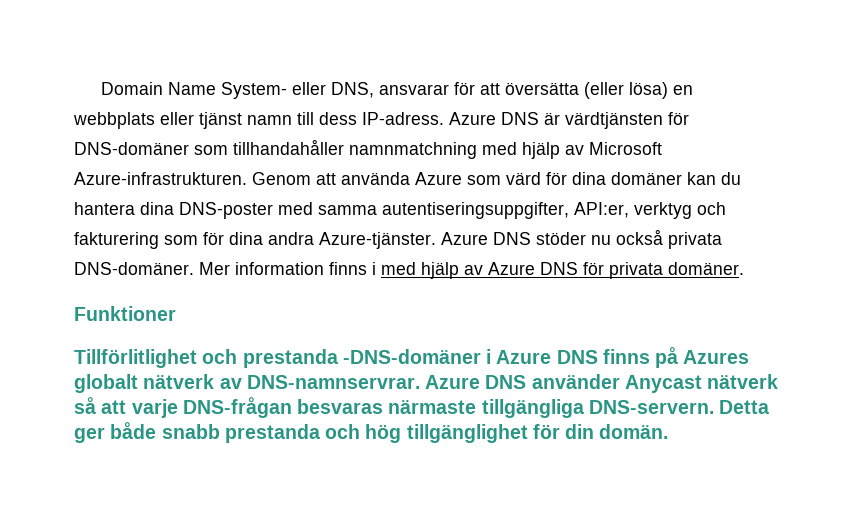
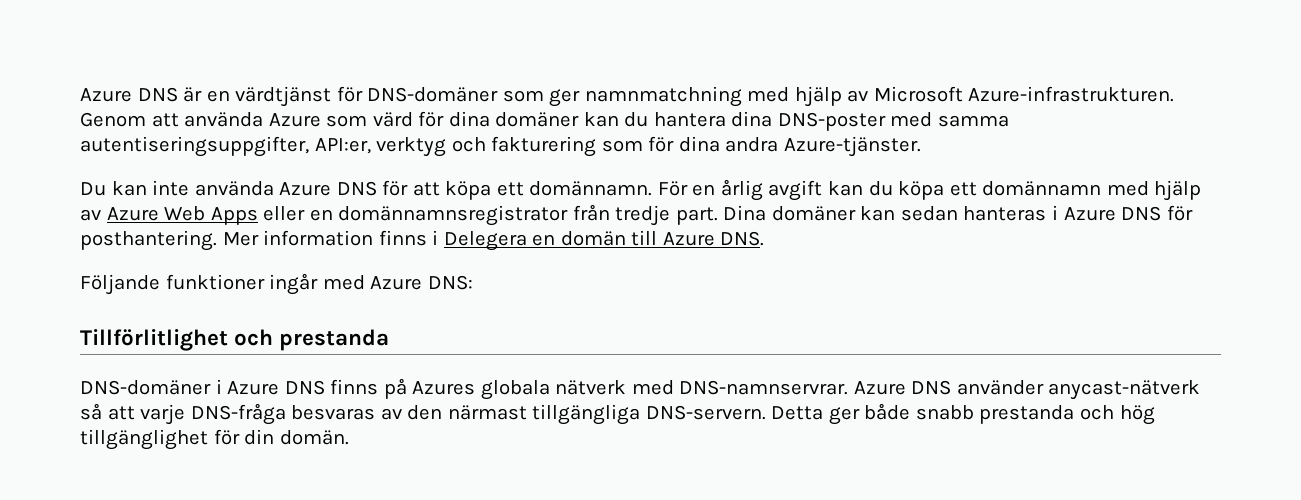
- Domain Name System- eller DNS, ansvarar för att översätta (eller lösa) en webbplats eller tjänst namn till dess IP-adress. Azure DNS är värdtjänsten för DNS-domäner som tillhandahåller namnmatchning med hjälp av Microsoft Azure-infrastrukturen.
+ Azure DNS är en värdtjänst för DNS-domäner som ger namnmatchning med hjälp av Microsoft Azure-infrastrukturen.
- Genom att använda Azure som värd för dina domäner kan du hantera dina DNS-poster med samma autentiseringsuppgifter, API:er, verktyg och fakturering som för dina andra Azure-tjänster. Azure DNS stöder nu också privata DNS-domäner. Mer information finns i med hjälp av Azure DNS för privata domäner.
- Funktioner
+ Genom att använda Azure som värd för dina domäner kan du hantera dina DNS-poster med samma autentiseringsuppgifter, API:er, verktyg och fakturering som för dina andra Azure-tjänster.
+ Du kan inte använda Azure DNS för att köpa ett domännamn. För en årlig avgift kan du köpa ett domännamn med hjälp av Azure Web Apps eller en domännamnsregistrator från tredje part. Dina domäner kan sedan hanteras i Azure DNS för posthantering. Mer information finns i Delegera en domän till Azure DNS.
+ Följande funktioner ingår med Azure DNS:
- Tillförlitlighet och prestanda -DNS-domäner i Azure DNS finns på Azures globalt nätverk av DNS-namnservrar.
+ Tillförlitlighet och prestanda
+ DNS-domäner i Azure DNS finns på Azures globala nätverk med DNS-namnservrar.
- Azure DNS använder Anycast nätverk så att varje DNS-frågan besvaras närmaste tillgängliga DNS-servern.
+ Azure DNS använder anycast-nätverk så att varje DNS-fråga besvaras av den närmast tillgängliga DNS-servern.

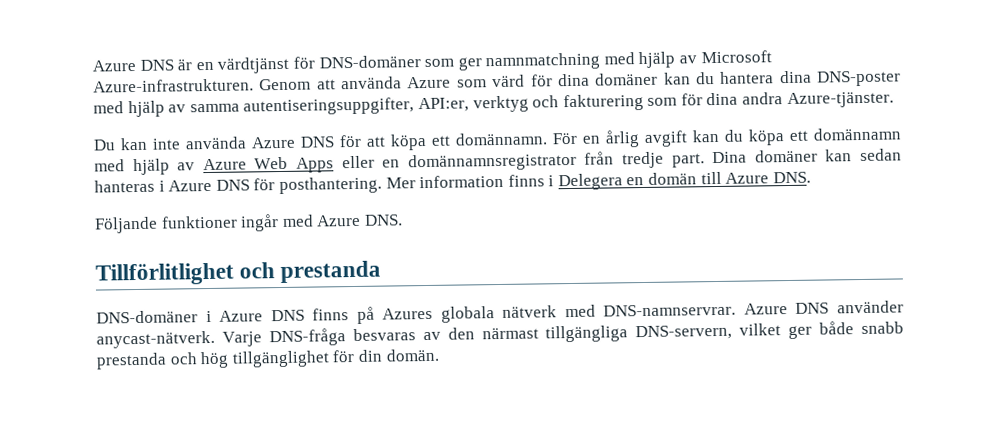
- Genom att använda Azure som värd för dina domäner kan du hantera dina DNS-poster med samma autentiseringsuppgifter, API:er, verktyg och fakturering som för dina andra Azure-tjänster.
+ Genom att använda Azure som värd för dina domäner kan du hantera dina DNS-poster med hjälp av samma autentiseringsuppgifter, API:er, verktyg och fakturering som för dina andra Azure-tjänster.
- Följande funktioner ingår med Azure DNS:
+ Följande funktioner ingår med Azure DNS.
- Azure DNS använder anycast-nätverk så att varje DNS-fråga besvaras av den närmast tillgängliga DNS-servern. Detta ger både snabb prestanda och hög tillgänglighet för din domän.
+ Azure DNS använder anycast-nätverk. Varje DNS-fråga besvaras av den närmast tillgängliga DNS-servern, vilket ger både snabb prestanda och hög tillgänglighet för din domän.

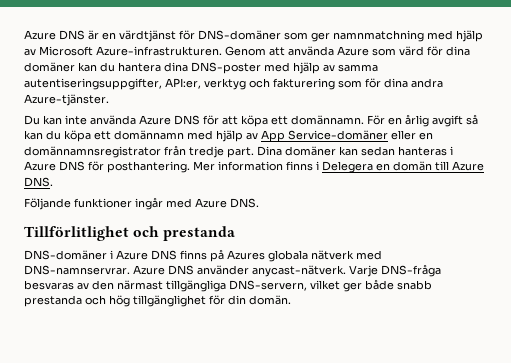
- För en årlig avgift kan du köpa ett domännamn med hjälp av Azure Web Apps eller en domännamnsregistrator från tredje part.
+ För en årlig avgift så kan du köpa ett domännamn med hjälp av App Service-domäner eller en domännamnsregistrator från tredje part.

